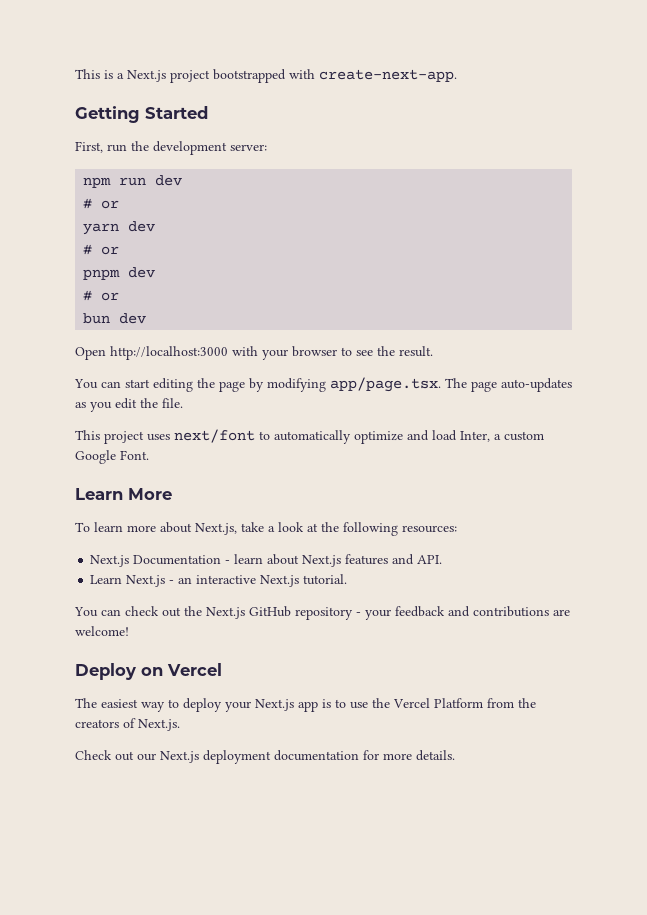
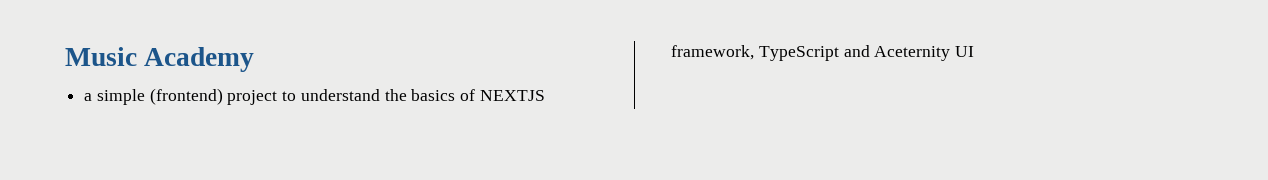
- This is a Next.js project bootstrapped with create-next-app.
- Getting Started
- First, run the development server:
- npm run dev
- # or
- yarn dev
- # or
- pnpm dev
- # or
- bun dev
- Open http://localhost:3000 with your browser to see the result.
- You can start editing the page by modifying app/page.tsx. The page auto-updates as you edit the file.
- This project uses next/font to automatically optimize and load Inter, a custom Google Font.
- Learn More
- To learn more about Next.js, take a look at the following resources:
- Next.js Documentation - learn about Next.js features and API.
- Learn Next.js - an interactive Next.js tutorial.
- You can check out the Next.js GitHub repository - your feedback and contributions are welcome!
- Deploy on Vercel
- The easiest way to deploy your Next.js app is to use the Vercel Platform from the creators of Next.js.
- Check out our Next.js deployment documentation for more details.
+ Music Academy
+ a simple (frontend) project to understand the basics of NEXTJS framework, TypeScript and Aceternity UI

